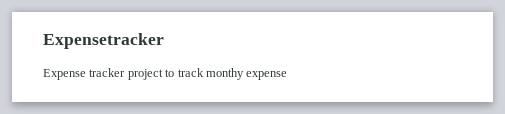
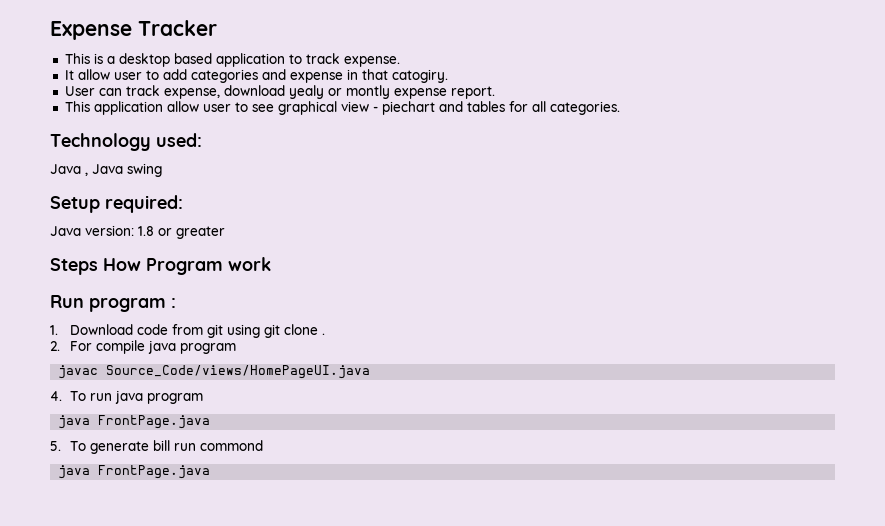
- Expensetracker
- Expense tracker project to track monthy expense
+ Expense Tracker
+ This is a desktop based application to track expense.
+ It allow user to add categories and expense in that catogiry.
+ User can track expense, download yealy or montly expense report.
+ This application allow user to see graphical view - piechart and tables for all categories.
+ Technology used:
+ Java , Java swing
+ Setup required:
+ Java version: 1.8 or greater
+ Steps How Program work
+ Run program :
+ 1. Download code from git using git clone .
+ 2. For compile java program
+ javac Source_Code/views/HomePageUI.java
+ 4. To run java program
+ java FrontPage.java
+ 5. To generate bill run commond
+ java FrontPage.java

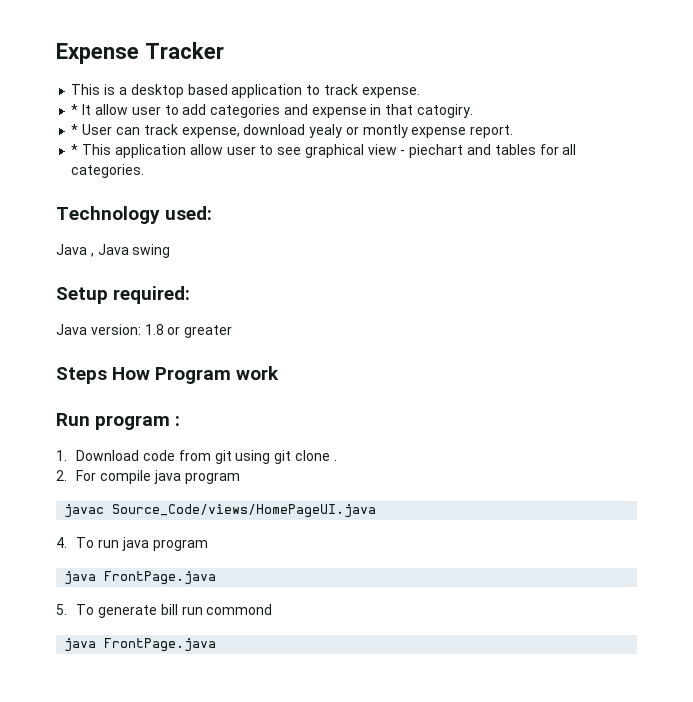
- It allow user to add categories and expense in that catogiry.
+ * It allow user to add categories and expense in that catogiry.
- User can track expense, download yealy or montly expense report.
+ * User can track expense, download yealy or montly expense report.
- This application allow user to see graphical view - piechart and tables for all categories.
+ * This application allow user to see graphical view - piechart and tables for all categories.

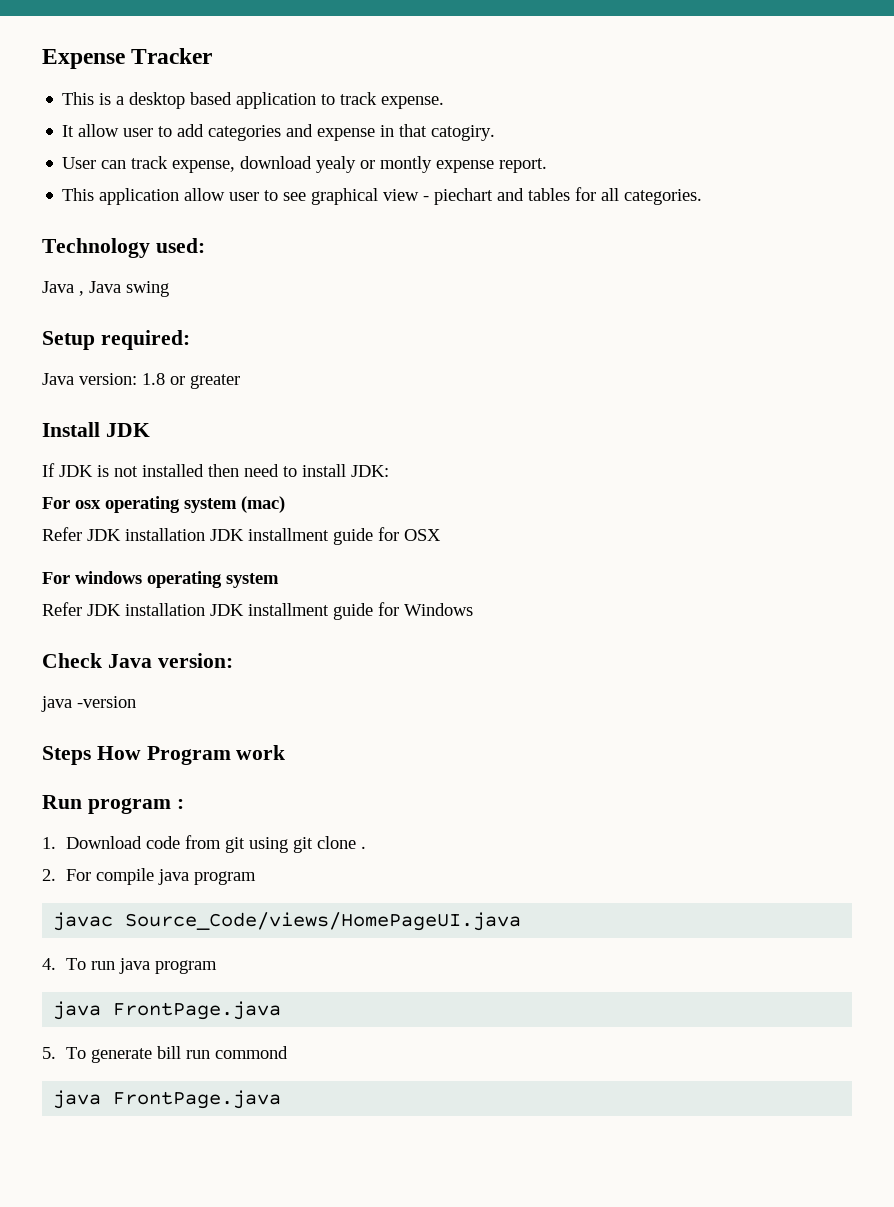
- * It allow user to add categories and expense in that catogiry.
+ It allow user to add categories and expense in that catogiry.
- * User can track expense, download yealy or montly expense report.
+ User can track expense, download yealy or montly expense report.
- * This application allow user to see graphical view - piechart and tables for all categories.
+ This application allow user to see graphical view - piechart and tables for all categories.
+ Install JDK
+ If JDK is not installed then need to install JDK:
+ For osx operating system (mac)
+ Refer JDK installation JDK installment guide for OSX
+ For windows operating system
+ Refer JDK installation JDK installment guide for Windows
+ Check Java version:
+ java -version

